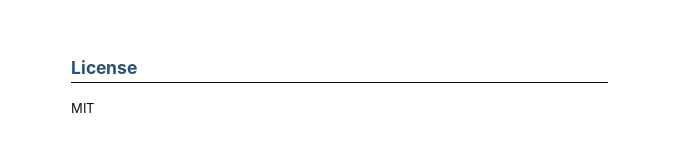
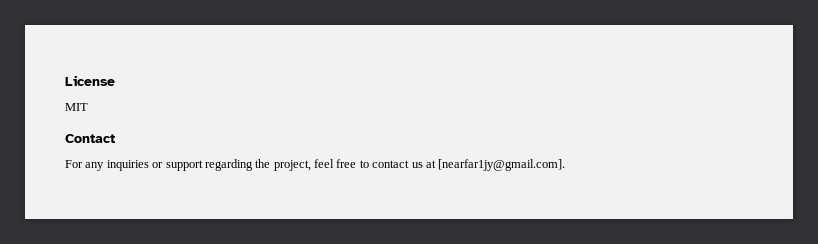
+ Contact
+ For any inquiries or support regarding the project, feel free to contact us at [nearfar1jy@gmail.com].

